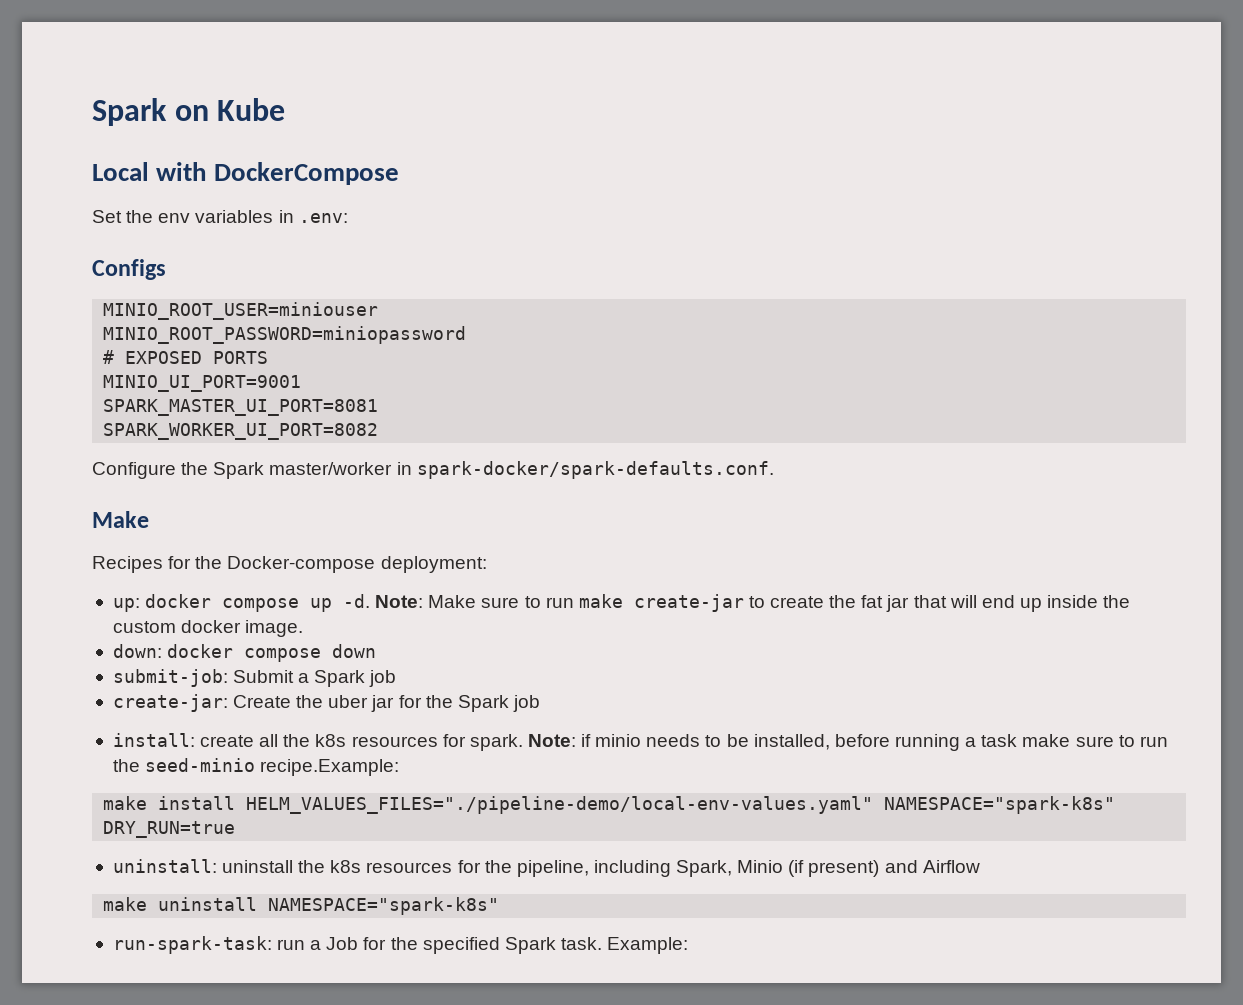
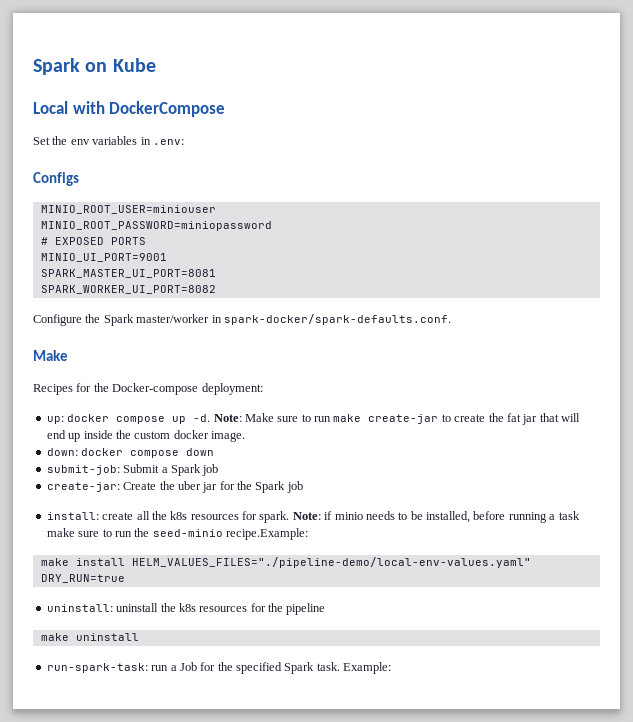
- make install HELM_VALUES_FILES="./pipeline-demo/local-env-values.yaml" NAMESPACE="spark-k8s" DRY_RUN=true
+ make install HELM_VALUES_FILES="./pipeline-demo/local-env-values.yaml" DRY_RUN=true
- uninstall: uninstall the k8s resources for the pipeline, including Spark, Minio (if present) and Airflow
+ uninstall: uninstall the k8s resources for the pipeline
- make uninstall NAMESPACE="spark-k8s"
+ make uninstall

